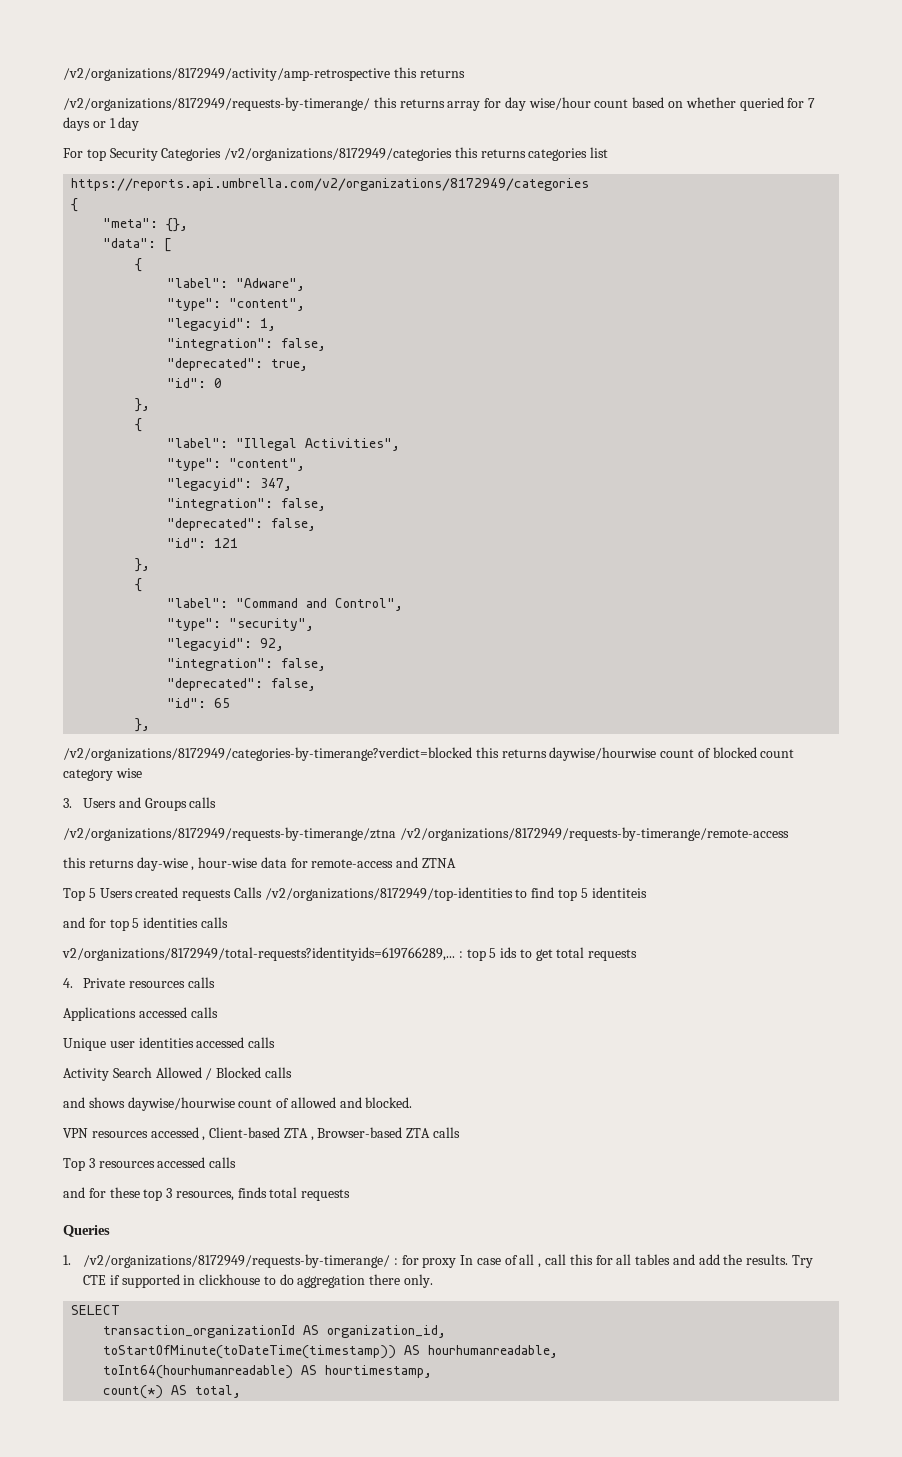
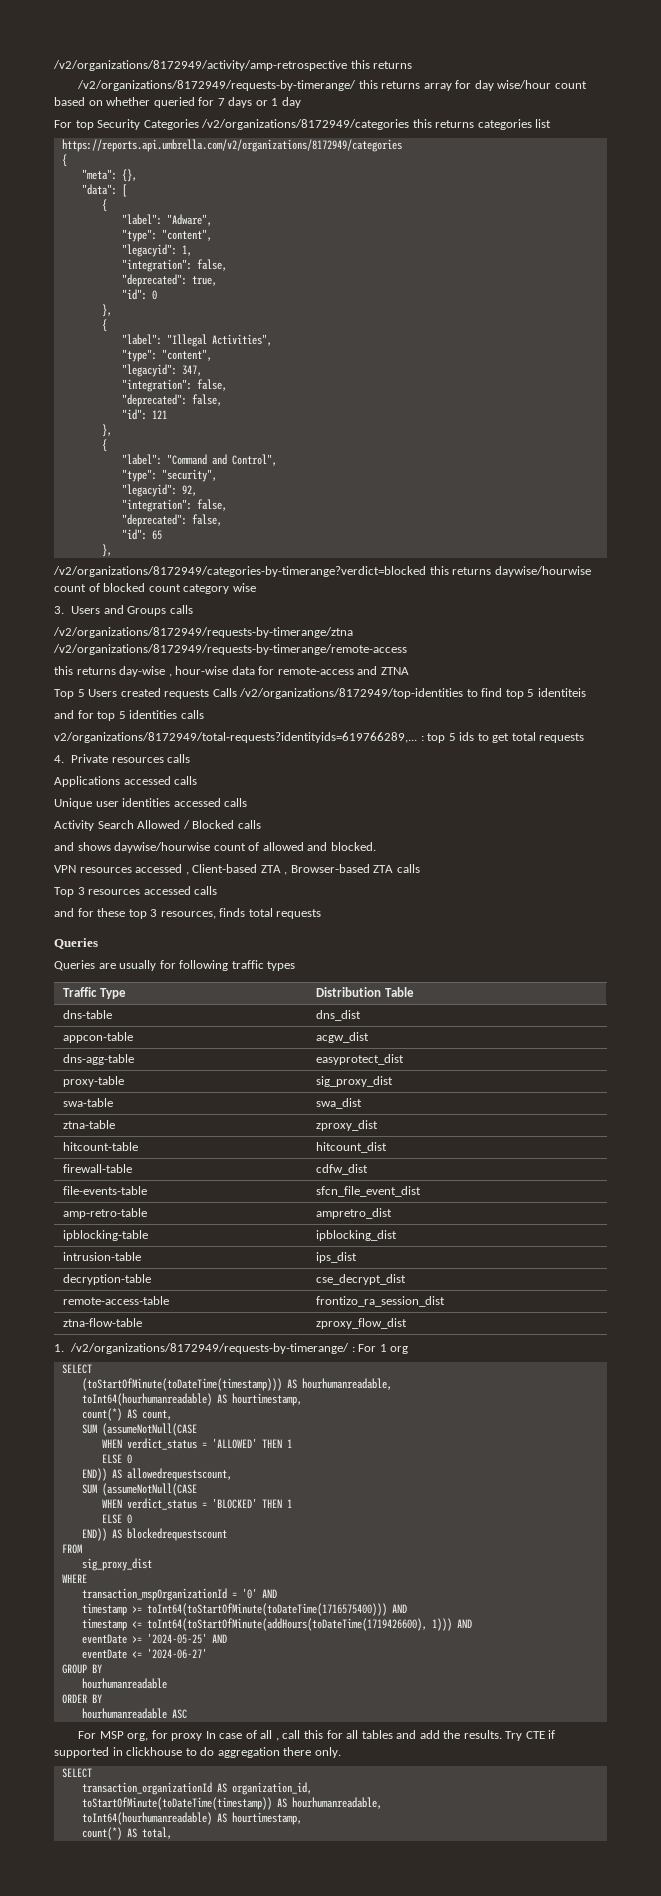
- 1. /v2/organizations/8172949/requests-by-timerange/ : for proxy In case of all , call this for all tables and add the results.
+ Queries are usually for following traffic types
+ Traffic Type | Distribution Table
+ dns-table | dns_dist
+ appcon-table | acgw_dist
+ dns-agg-table | easyprotect_dist
+ proxy-table | sig_proxy_dist
+ swa-table | swa_dist
+ ztna-table | zproxy_dist
+ hitcount-table | hitcount_dist
+ firewall-table | cdfw_dist
+ file-events-table | sfcn_file_event_dist
+ amp-retro-table | ampretro_dist
+ ipblocking-table | ipblocking_dist
+ intrusion-table | ips_dist
+ decryption-table | cse_decrypt_dist
+ remote-access-table | frontizo_ra_session_dist
+ ztna-flow-table | zproxy_flow_dist
+ 1. /v2/organizations/8172949/requests-by-timerange/ : For 1 org
+ SELECT
+ (toStartOfMinute(toDateTime(timestamp))) AS hourhumanreadable,
+ toInt64(hourhumanreadable) AS hourtimestamp,
+ count(*) AS count,
+ SUM (assumeNotNull(CASE
+ WHEN verdict_status = 'ALLOWED' THEN 1
+ ELSE 0
+ END)) AS allowedrequestscount,
+ SUM (assumeNotNull(CASE
+ WHEN verdict_status = 'BLOCKED' THEN 1
+ ELSE 0
+ END)) AS blockedrequestscount
+ FROM
+ sig_proxy_dist
+ WHERE
+ transaction_mspOrganizationId = '0' AND
+ timestamp >= toInt64(toStartOfMinute(toDateTime(1716575400))) AND
+ timestamp <= toInt64(toStartOfMinute(addHours(toDateTime(1719426600), 1))) AND
+ eventDate >= '2024-05-25' AND
+ eventDate <= '2024-06-27'
+ GROUP BY
+ hourhumanreadable
+ ORDER BY
+ hourhumanreadable ASC
+ For MSP org, for proxy In case of all , call this for all tables and add the results.

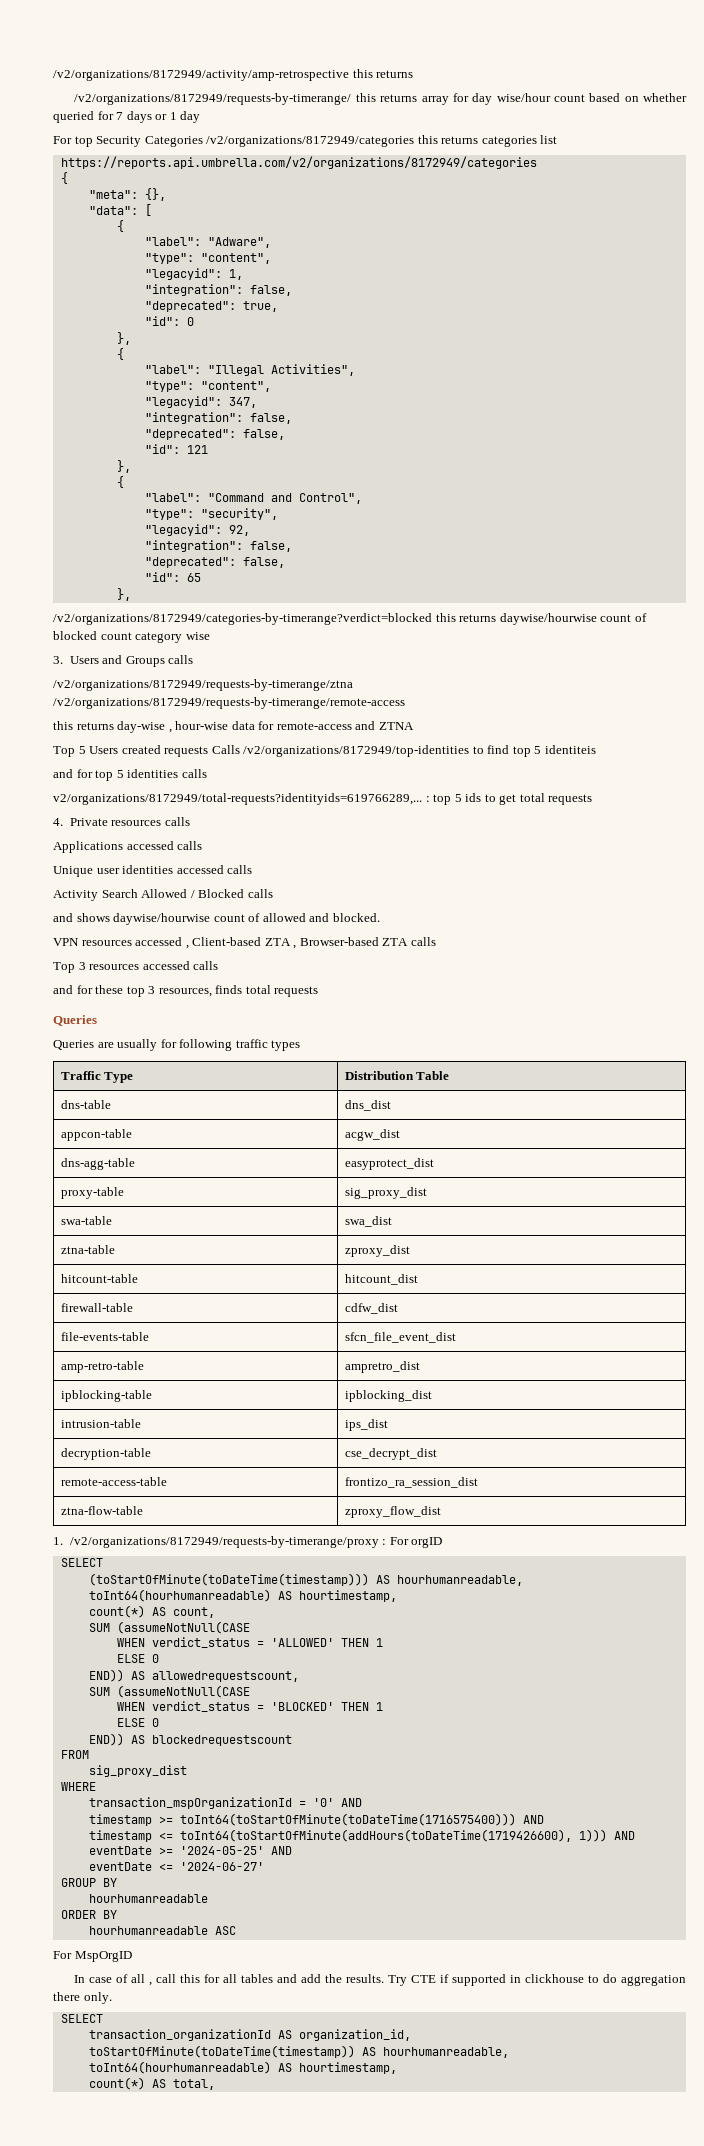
- 1. /v2/organizations/8172949/requests-by-timerange/ : For 1 org
+ 1. /v2/organizations/8172949/requests-by-timerange/proxy : For orgID
- For MSP org, for proxy In case of all , call this for all tables and add the results.
+ For MspOrgID
+ In case of all , call this for all tables and add the results.

